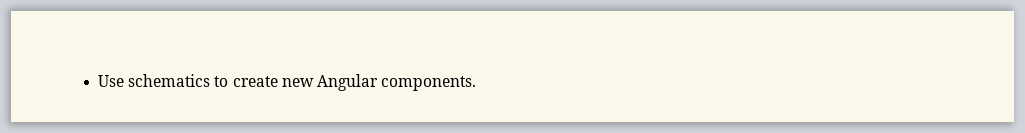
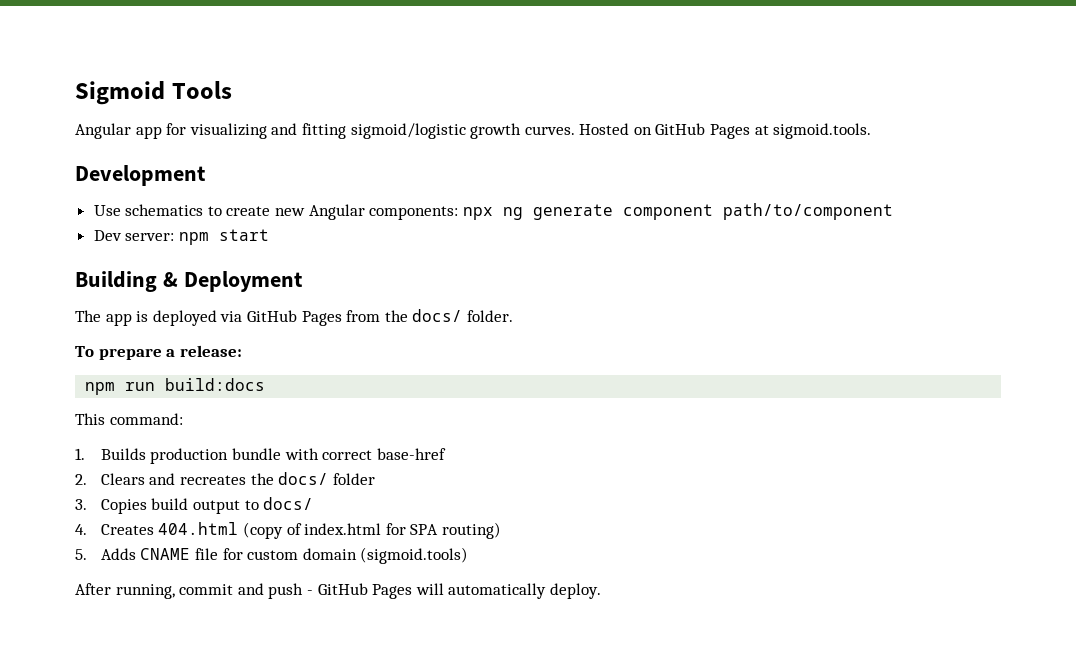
+ Sigmoid Tools
+ Angular app for visualizing and fitting sigmoid/logistic growth curves. Hosted on GitHub Pages at sigmoid.tools.
+ Development
- Use schematics to create new Angular components.
+ Use schematics to create new Angular components: npx ng generate component path/to/component
+ Dev server: npm start
+ Building & Deployment
+ The app is deployed via GitHub Pages from the docs/ folder.
+ To prepare a release:
+ npm run build:docs
+ This command:
+ 1. Builds production bundle with correct base-href
+ 2. Clears and recreates the docs/ folder
+ 3. Copies build output to docs/
+ 4. Creates 404.html (copy of index.html for SPA routing)
+ 5. Adds CNAME file for custom domain (sigmoid.tools)
+ After running, commit and push - GitHub Pages will automatically deploy.

